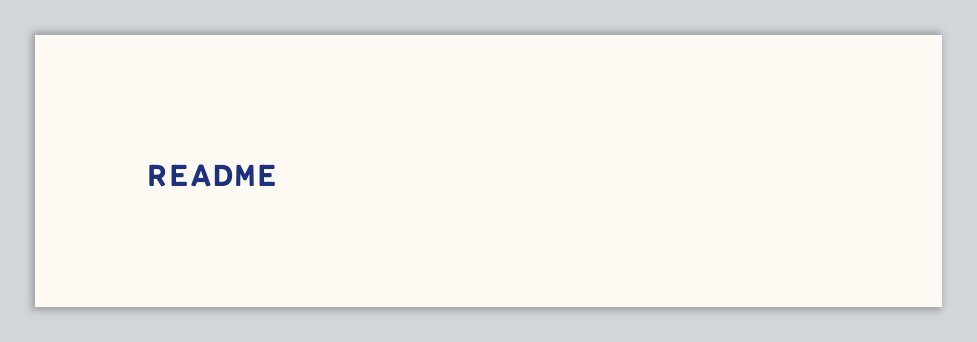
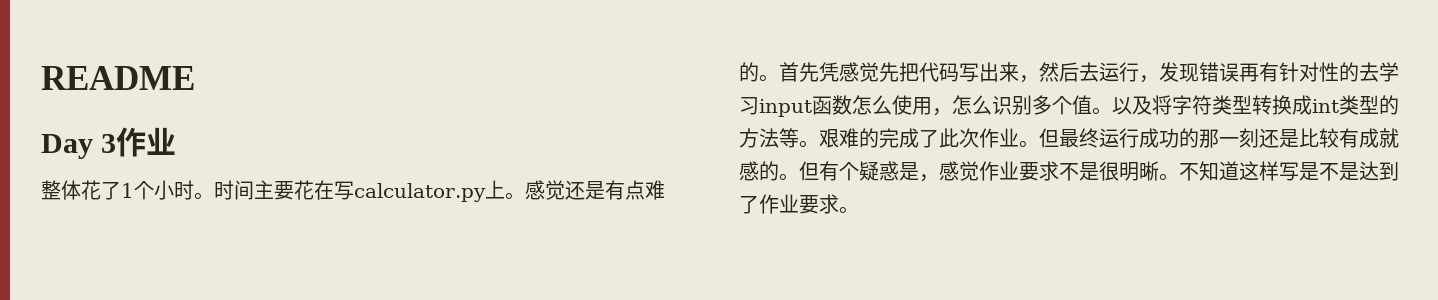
+ Day 3作业
+ 整体花了1个小时。时间主要花在写calculator.py上。感觉还是有点难的。首先凭感觉先把代码写出来，然后去运行，发现错误再有针对性的去学习input函数怎么使用，怎么识别多个值。以及将字符类型转换成int类型的方法等。艰难的完成了此次作业。但最终运行成功的那一刻还是比较有成就感的。但有个疑惑是，感觉作业要求不是很明晰。不知道这样写是不是达到了作业要求。

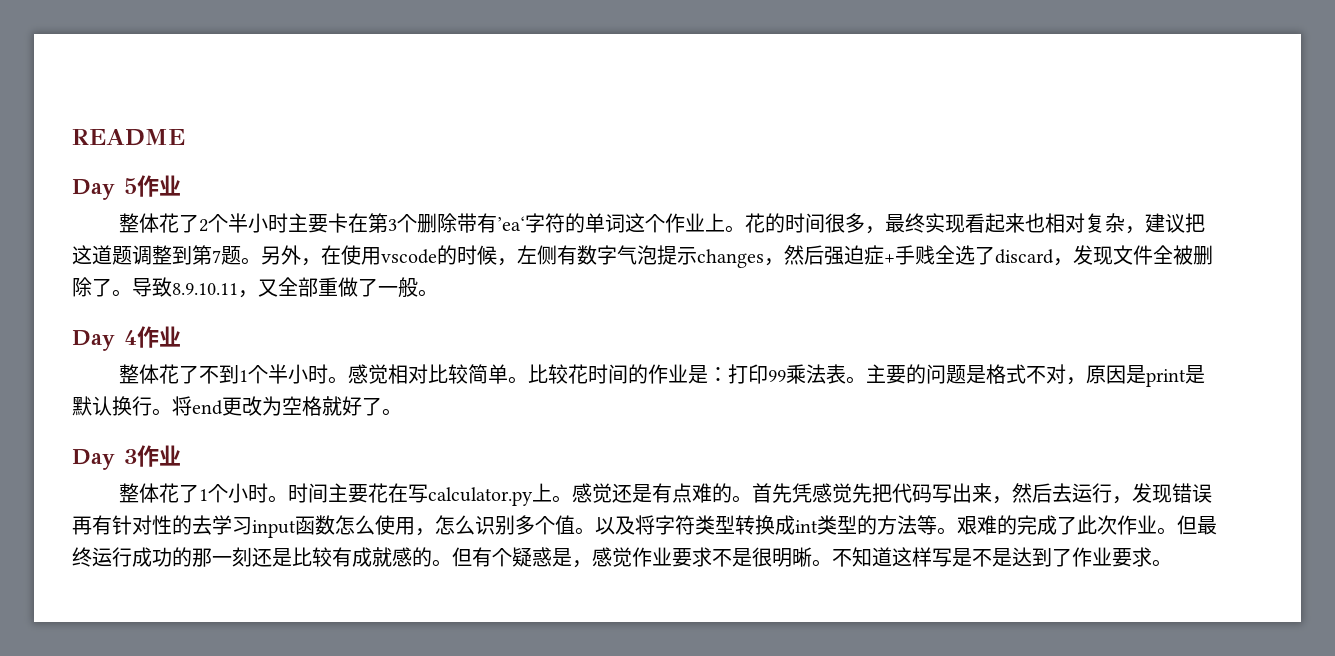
+ Day 5作业
+ 整体花了2个半小时主要卡在第3个删除带有’ea‘字符的单词这个作业上。花的时间很多，最终实现看起来也相对复杂，建议把这道题调整到第7题。另外，在使用vscode的时候，左侧有数字气泡提示changes，然后强迫症+手贱全选了discard，发现文件全被删除了。导致8.9.10.11，又全部重做了一般。
+ Day 4作业
+ 整体花了不到1个半小时。感觉相对比较简单。比较花时间的作业是：打印99乘法表。主要的问题是格式不对，原因是print是默认换行。将end更改为空格就好了。

